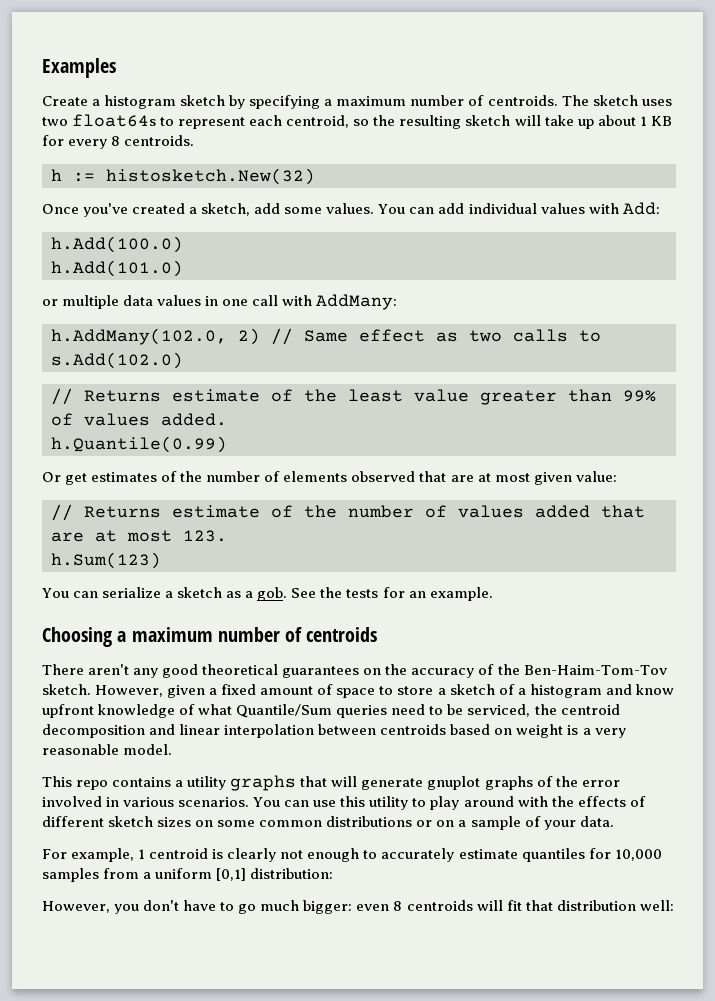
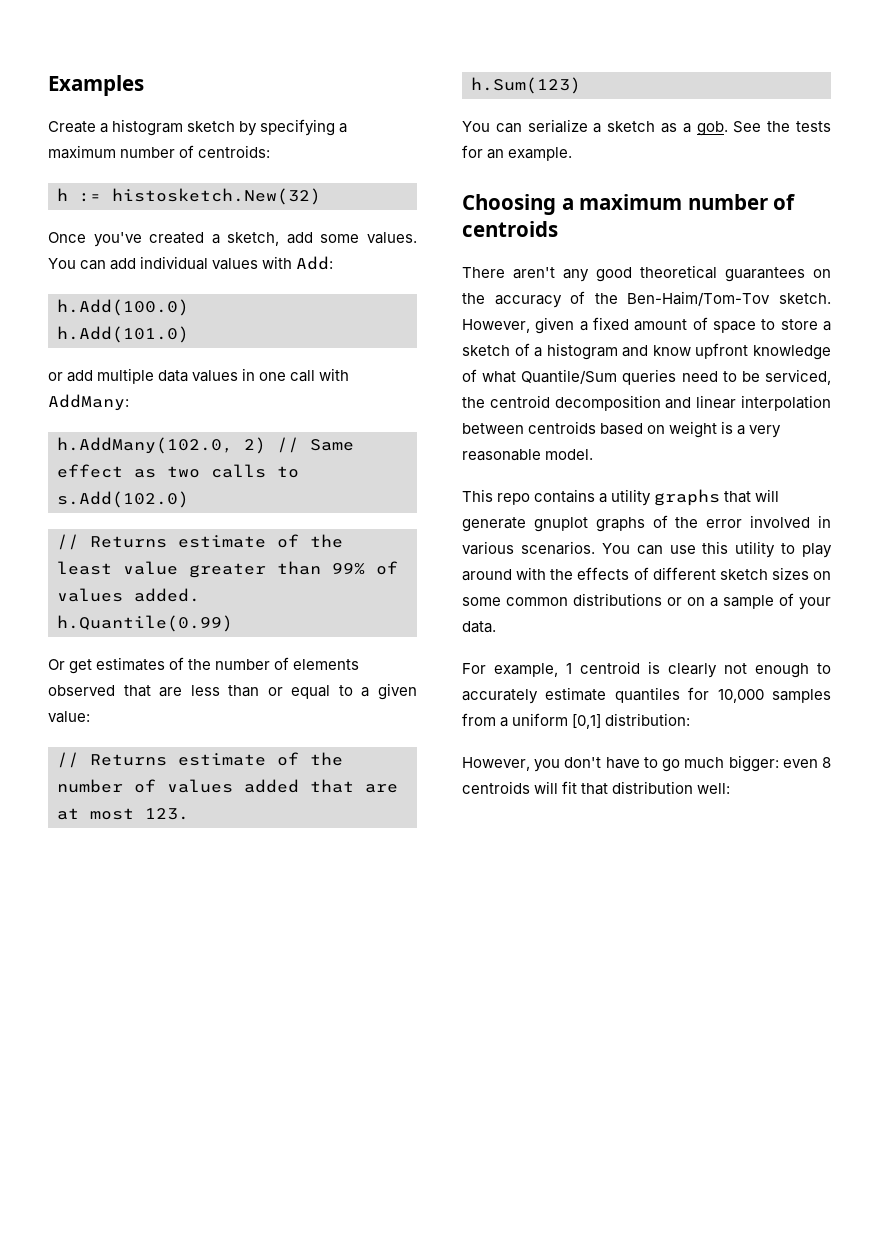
- Create a histogram sketch by specifying a maximum number of centroids. The sketch uses two float64s to represent each centroid, so the resulting sketch will take up about 1 KB for every 8 centroids.
+ Create a histogram sketch by specifying a maximum number of centroids:
- or multiple data values in one call with AddMany:
+ or add multiple data values in one call with AddMany:
- Or get estimates of the number of elements observed that are at most given value:
+ Or get estimates of the number of elements observed that are less than or equal to a given value:
- There aren't any good theoretical guarantees on the accuracy of the Ben-Haim-Tom-Tov sketch.
+ There aren't any good theoretical guarantees on the accuracy of the Ben-Haim/Tom-Tov sketch.

